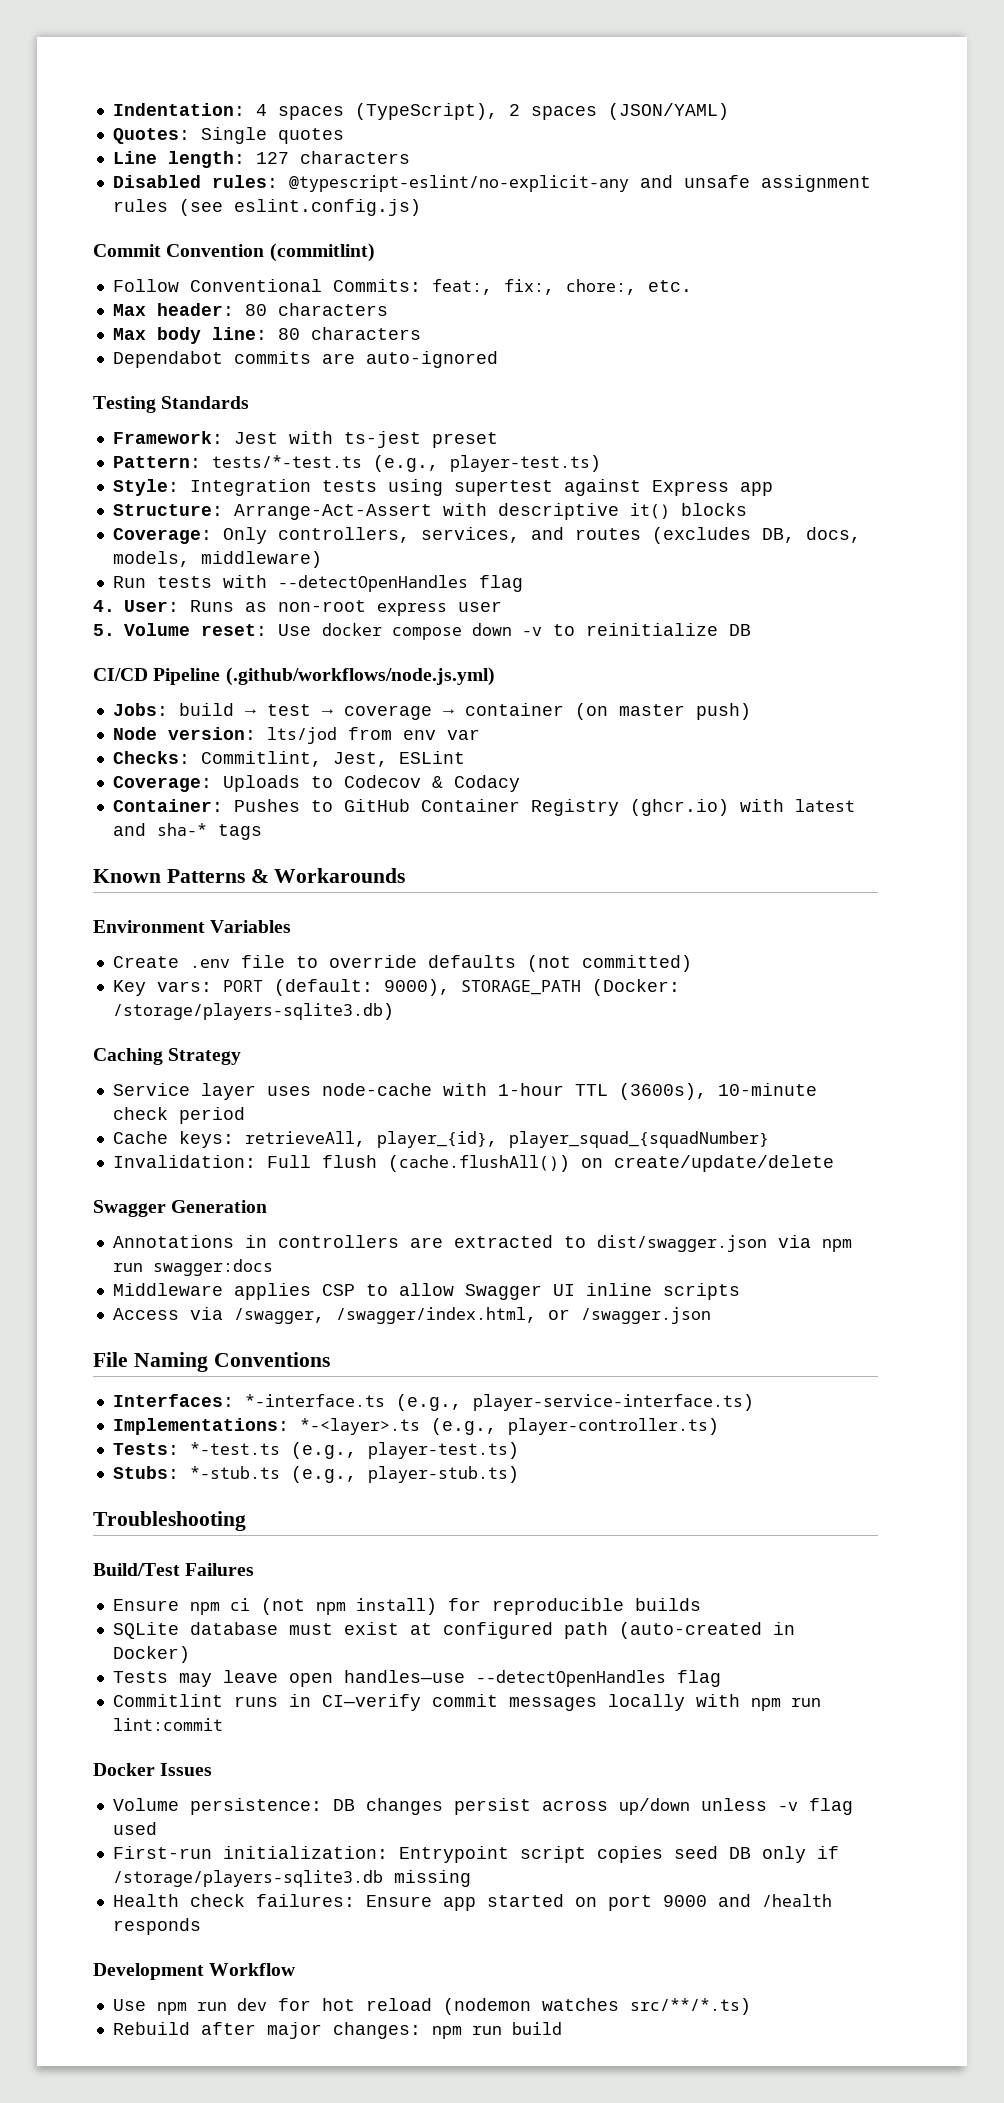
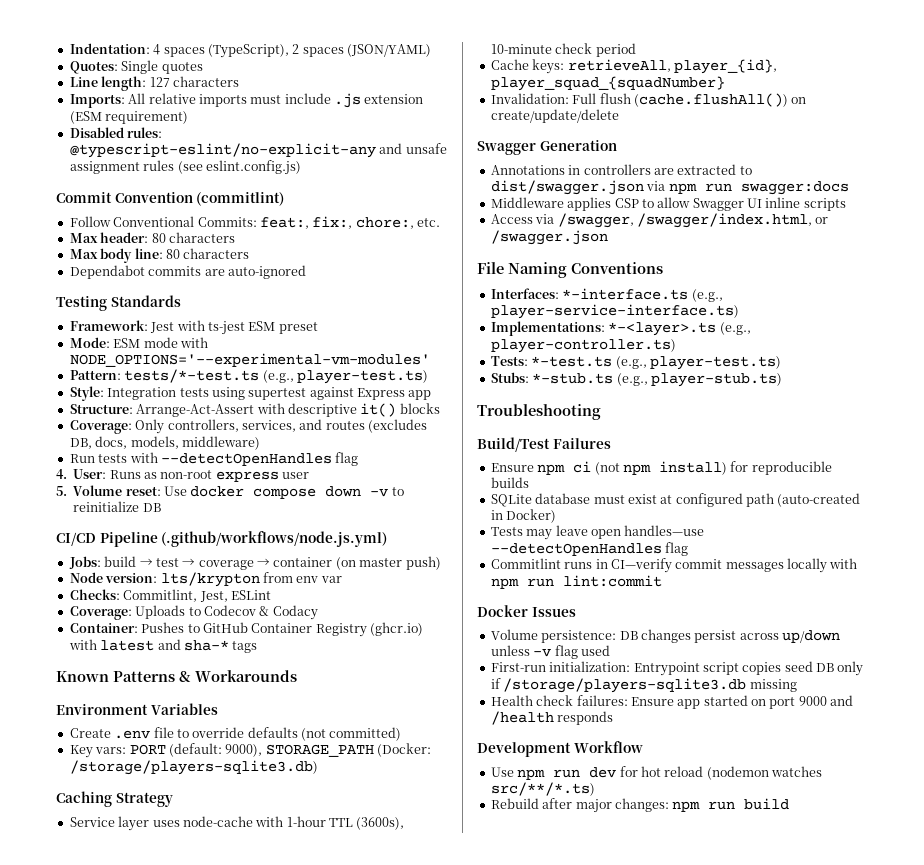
+ Imports: All relative imports must include .js extension (ESM requirement)
- Framework: Jest with ts-jest preset
+ Framework: Jest with ts-jest ESM preset
+ Mode: ESM mode with NODE_OPTIONS='--experimental-vm-modules'
- Node version: lts/jod from env var
+ Node version: lts/krypton from env var

